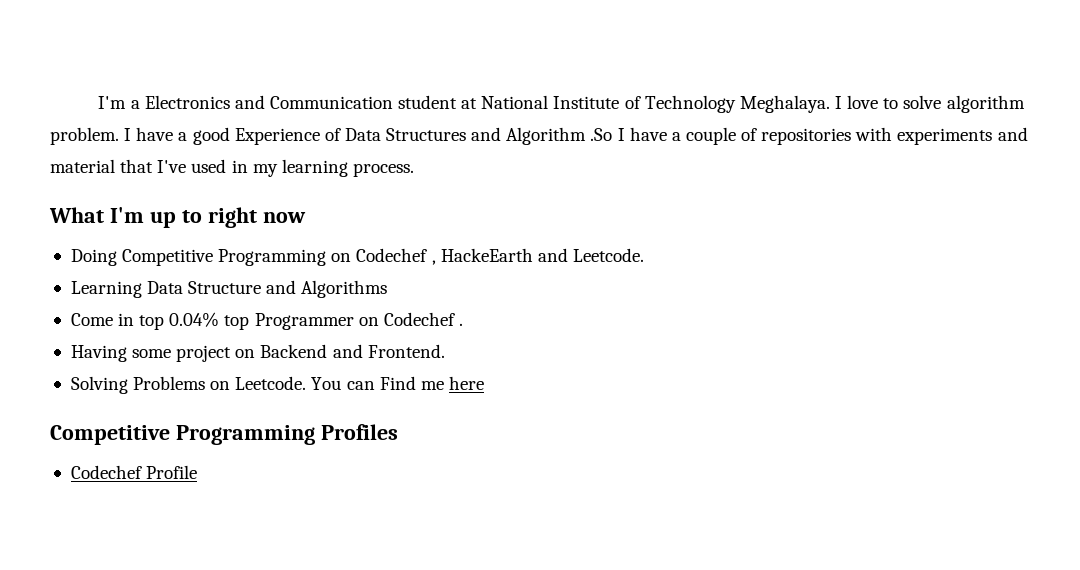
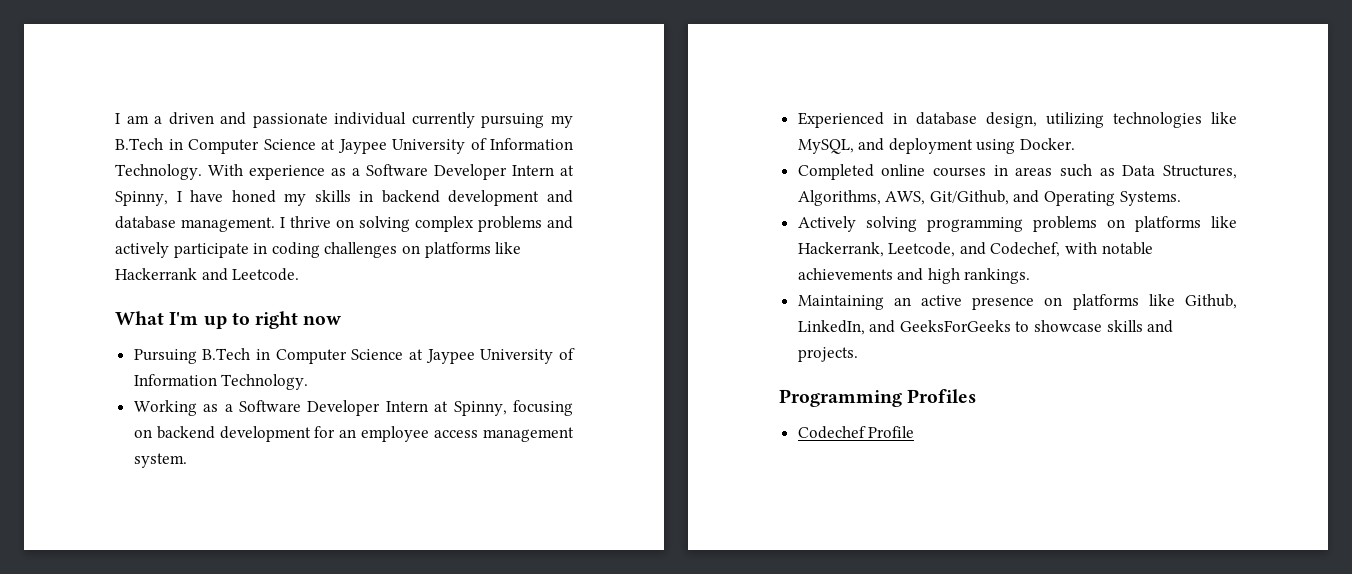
- I'm a Electronics and Communication student at National Institute of Technology Meghalaya. I love to solve algorithm problem. I have a good Experience of Data Structures and Algorithm .So I have a couple of repositories with experiments and material that I've used in my learning process.
+ I am a driven and passionate individual currently pursuing my B.Tech in Computer Science at Jaypee University of Information Technology. With experience as a Software Developer Intern at Spinny, I have honed my skills in backend development and database management. I thrive on solving complex problems and actively participate in coding challenges on platforms like Hackerrank and Leetcode.
- Doing Competitive Programming on Codechef , HackeEarth and Leetcode.
- Learning Data Structure and Algorithms
- Come in top 0.04% top Programmer on Codechef .
- Having some project on Backend and Frontend.
- Solving Problems on Leetcode. You can Find me here
- Competitive Programming Profiles
+ Pursuing B.Tech in Computer Science at Jaypee University of Information Technology.
+ Working as a Software Developer Intern at Spinny, focusing on backend development for an employee access management system.
+ Experienced in database design, utilizing technologies like MySQL, and deployment using Docker.
+ Completed online courses in areas such as Data Structures, Algorithms, AWS, Git/Github, and Operating Systems.
+ Actively solving programming problems on platforms like Hackerrank, Leetcode, and Codechef, with notable achievements and high rankings.
+ Maintaining an active presence on platforms like Github, LinkedIn, and GeeksForGeeks to showcase skills and projects.
+ Programming Profiles

